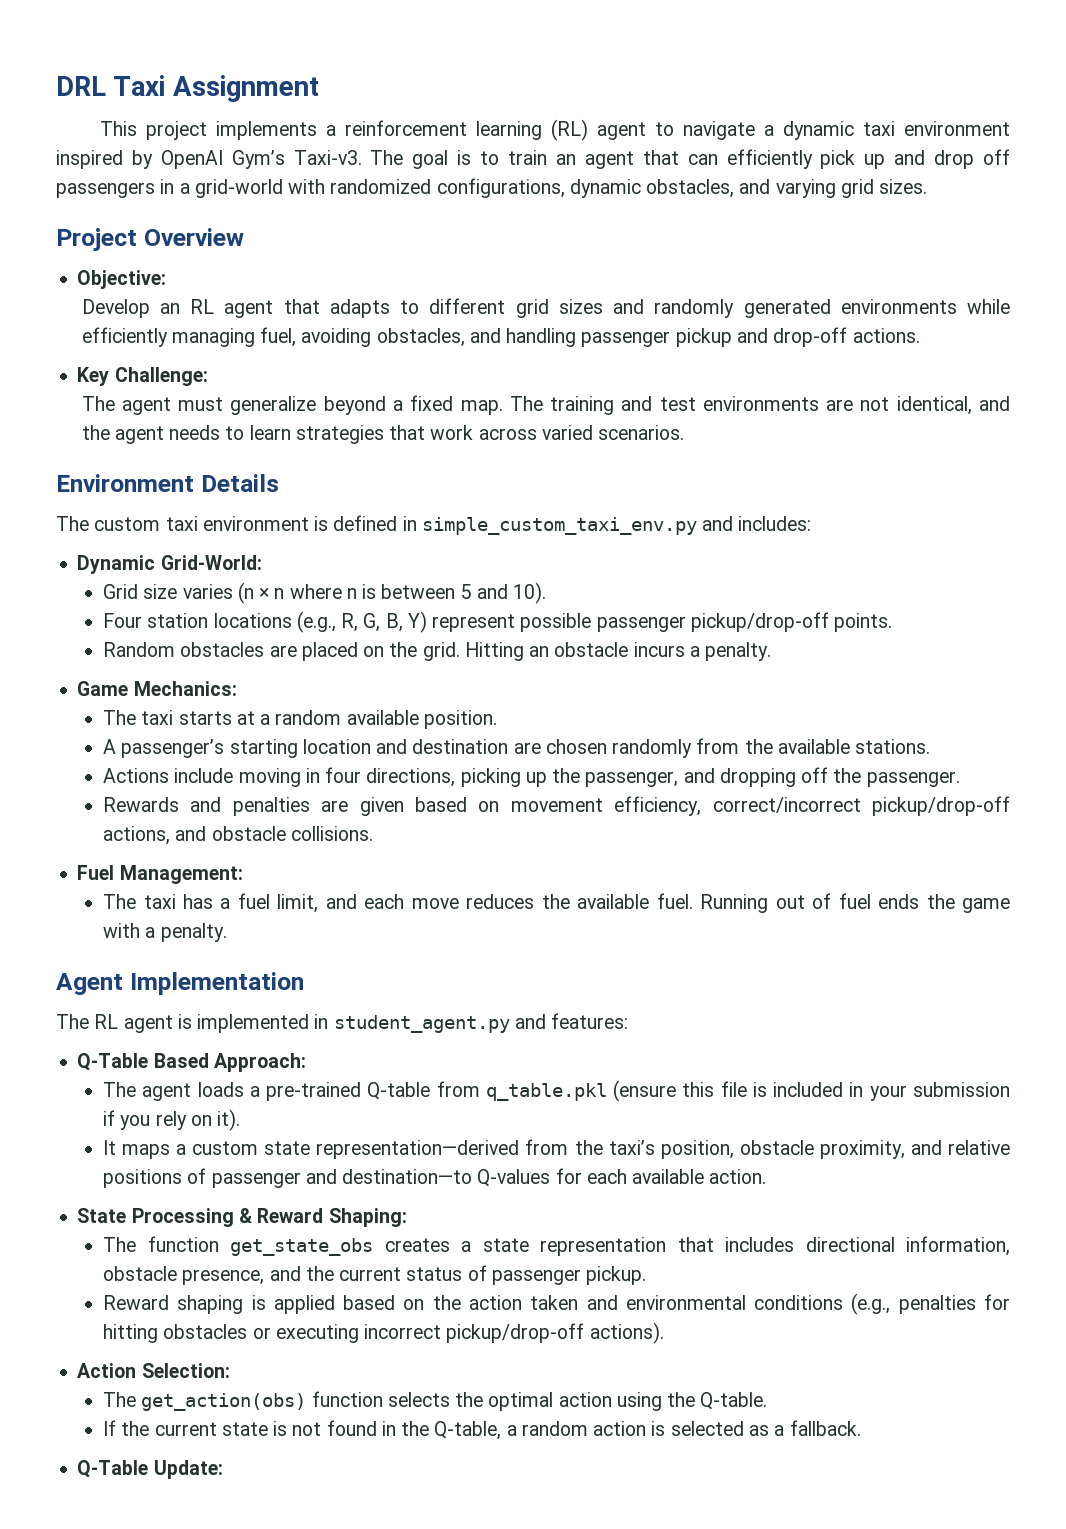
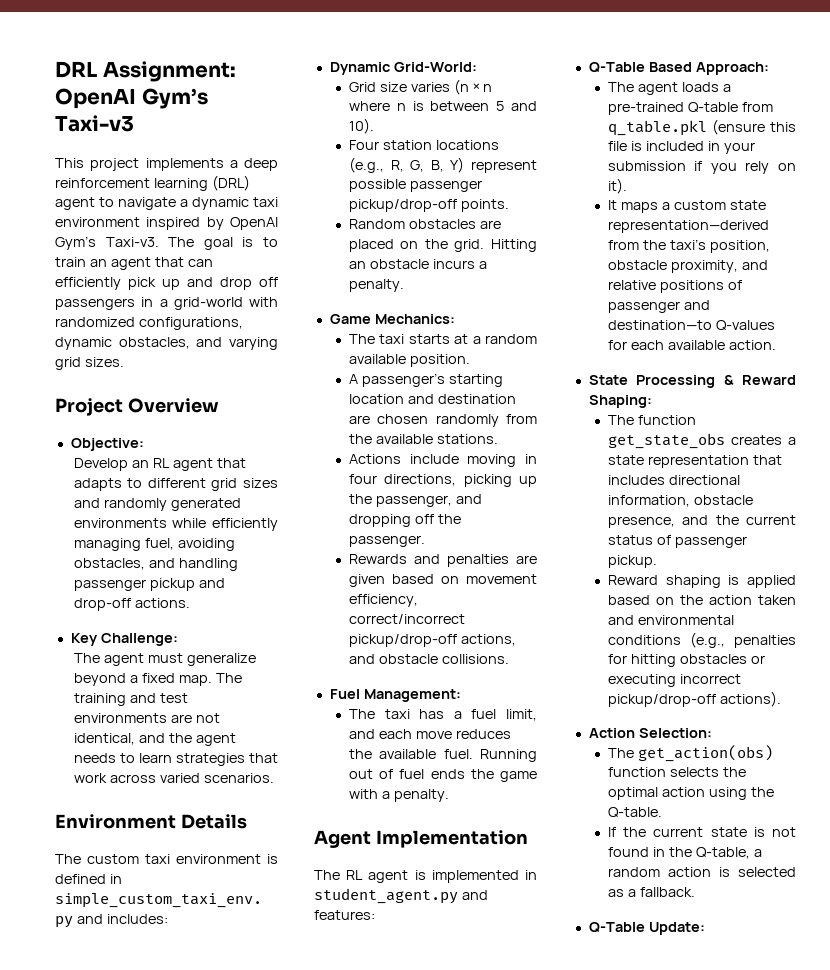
- DRL Taxi Assignment
+ DRL Assignment: OpenAI Gym’s Taxi-v3
- This project implements a reinforcement learning (RL) agent to navigate a dynamic taxi environment inspired by OpenAI Gym’s Taxi-v3.
+ This project implements a deep reinforcement learning (DRL) agent to navigate a dynamic taxi environment inspired by OpenAI Gym’s Taxi-v3.

